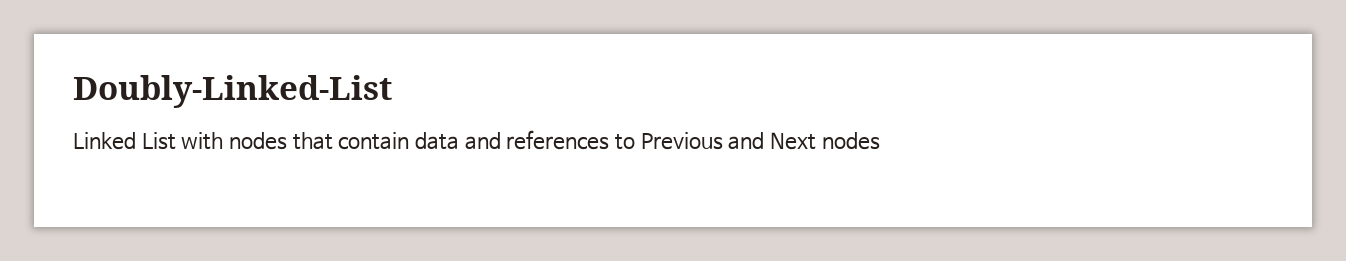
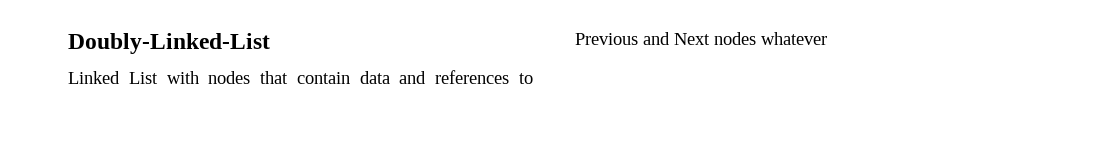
- Linked List with nodes that contain data and references to Previous and Next nodes
+ Linked List with nodes that contain data and references to Previous and Next nodes whatever

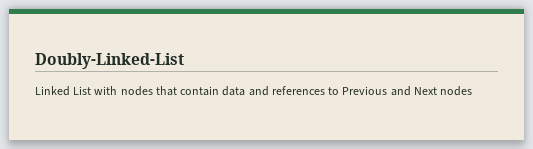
- Linked List with nodes that contain data and references to Previous and Next nodes whatever
+ Linked List with nodes that contain data and references to Previous and Next nodes

